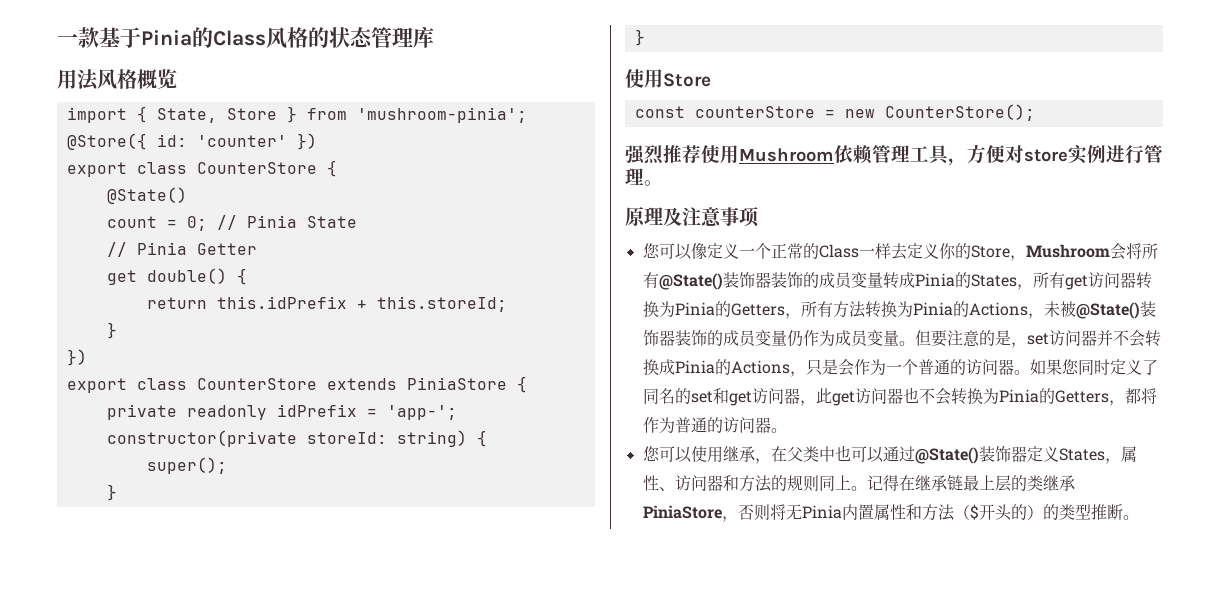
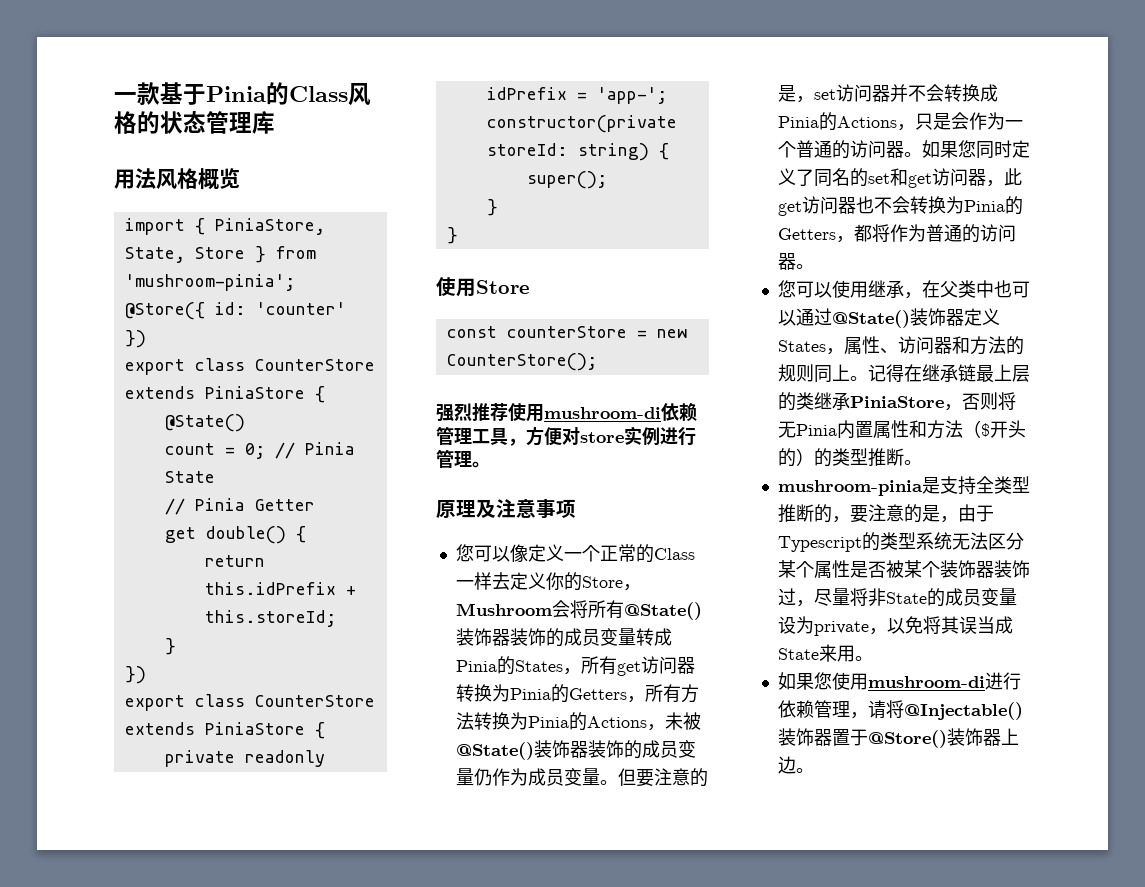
- import { State, Store } from 'mushroom-pinia';
+ import { PiniaStore, State, Store } from 'mushroom-pinia';
  @Store({ id: 'counter' })
- export class CounterStore {
+ export class CounterStore extends PiniaStore {
- 强烈推荐使用Mushroom依赖管理工具，方便对store实例进行管理。
+ 强烈推荐使用mushroom-di依赖管理工具，方便对store实例进行管理。
+ mushroom-pinia是支持全类型推断的，要注意的是，由于Typescript的类型系统无法区分某个属性是否被某个装饰器装饰过，尽量将非State的成员变量设为private，以免将其误当成State来用。
+ 如果您使用mushroom-di进行依赖管理，请将@Injectable()装饰器置于@Store()装饰器上边。

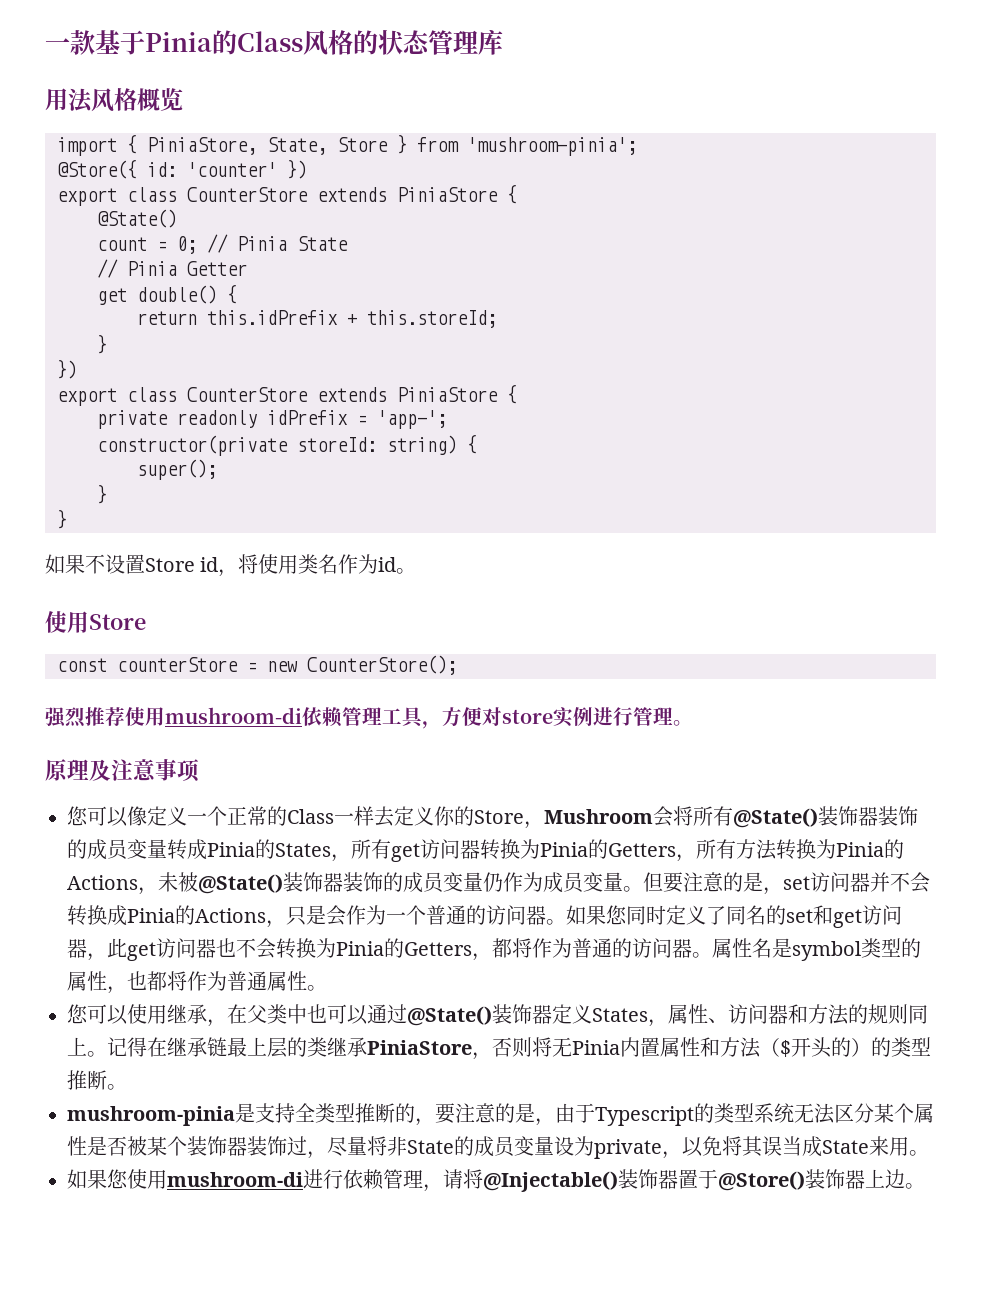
+ 如果不设置Store id，将使用类名作为id。
+ 属性名是symbol类型的属性，也都将作为普通属性。

